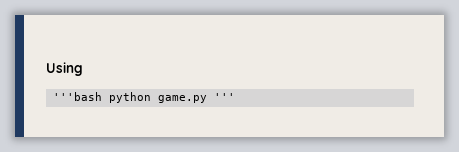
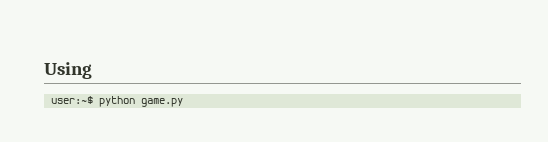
- '''bash python game.py '''
+ user:~$ python game.py

